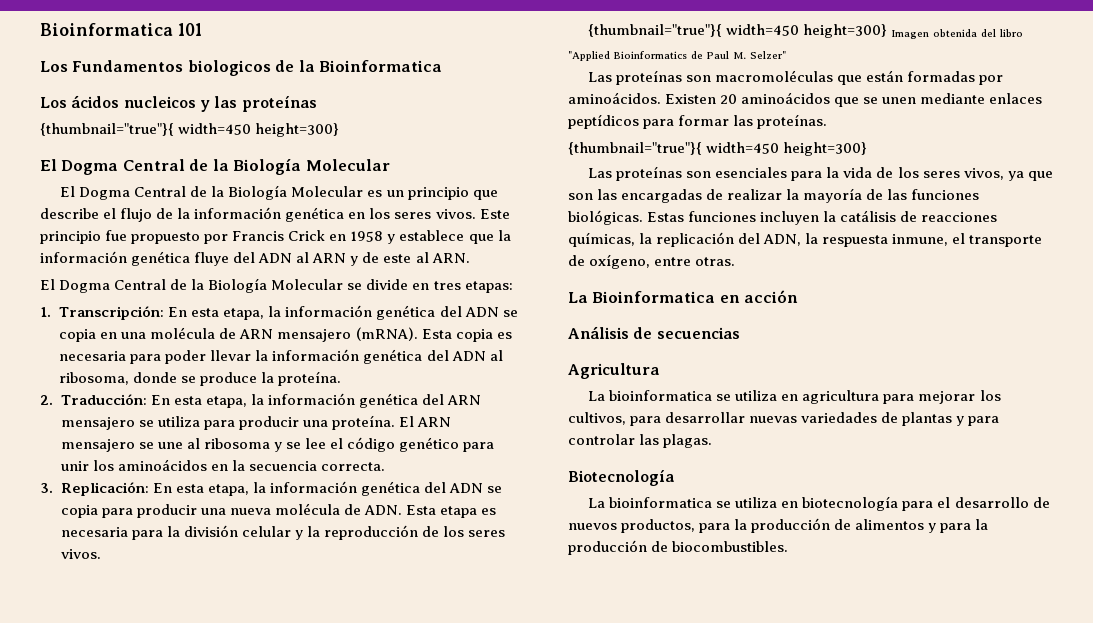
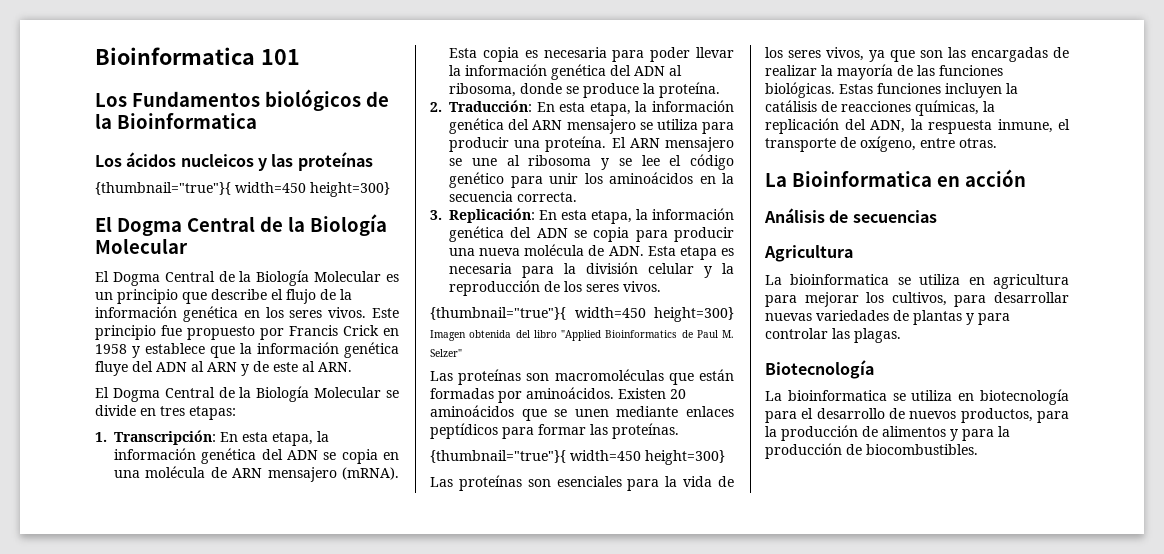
- Los Fundamentos biologicos de la Bioinformatica
+ Los Fundamentos biológicos de la Bioinformatica

